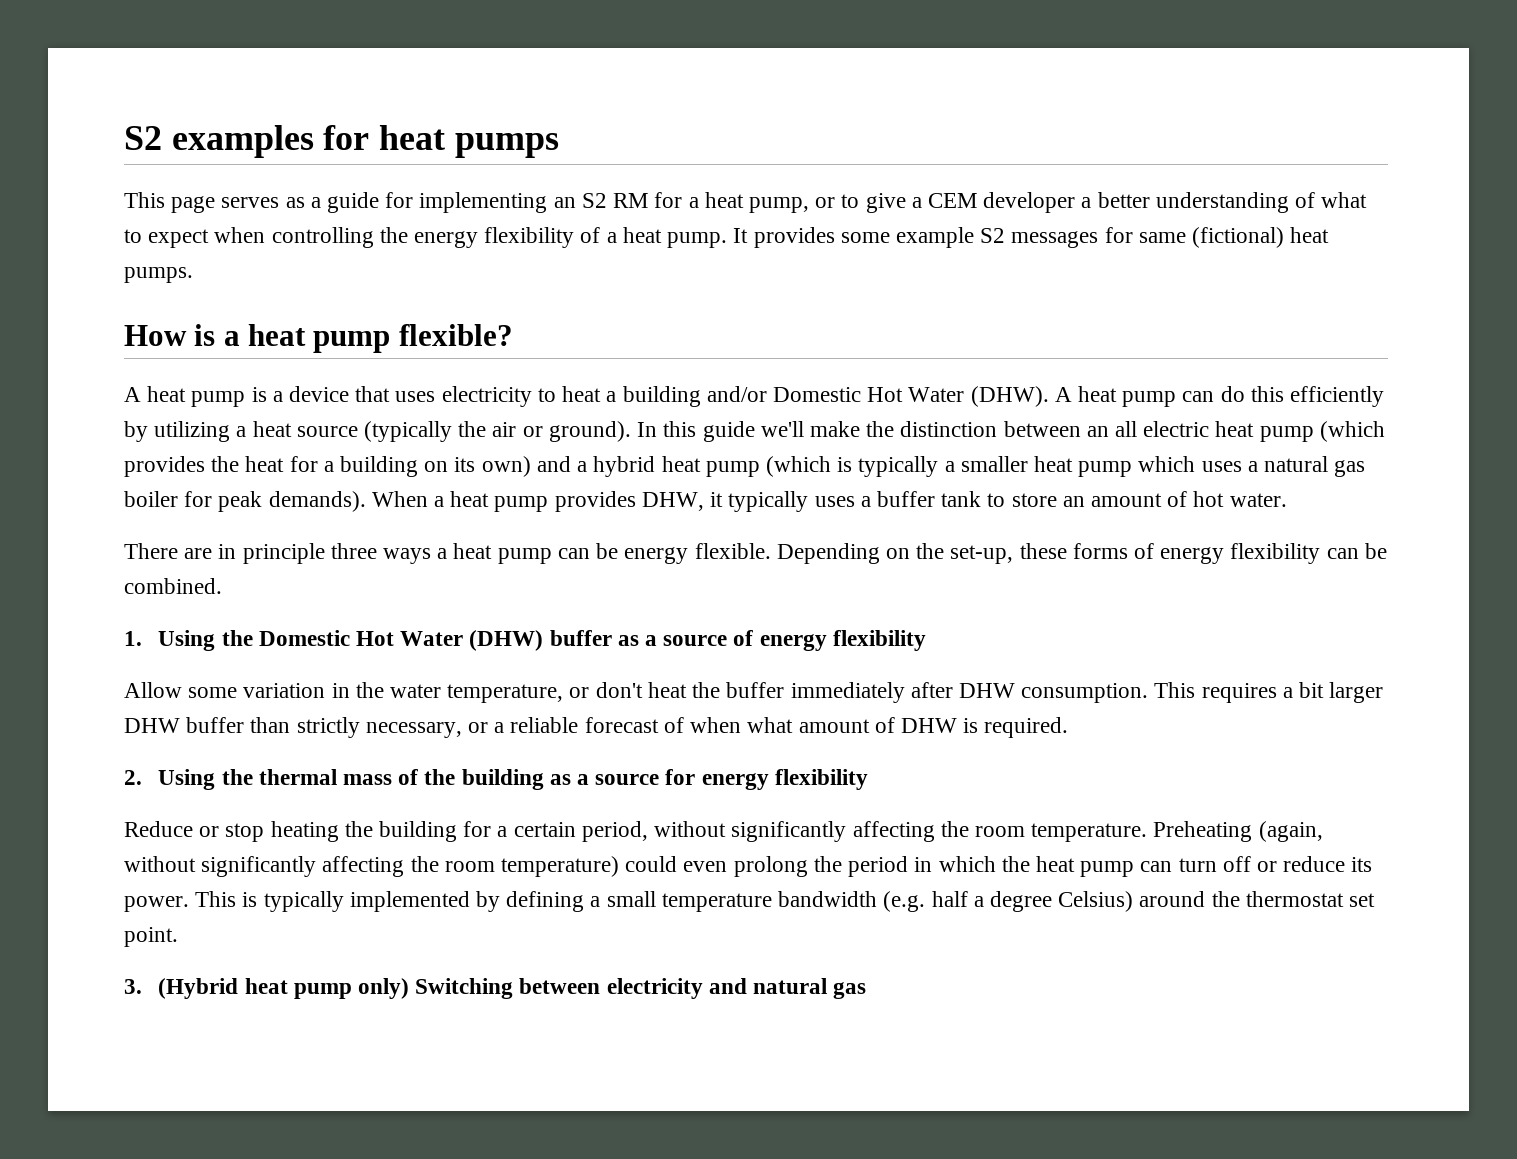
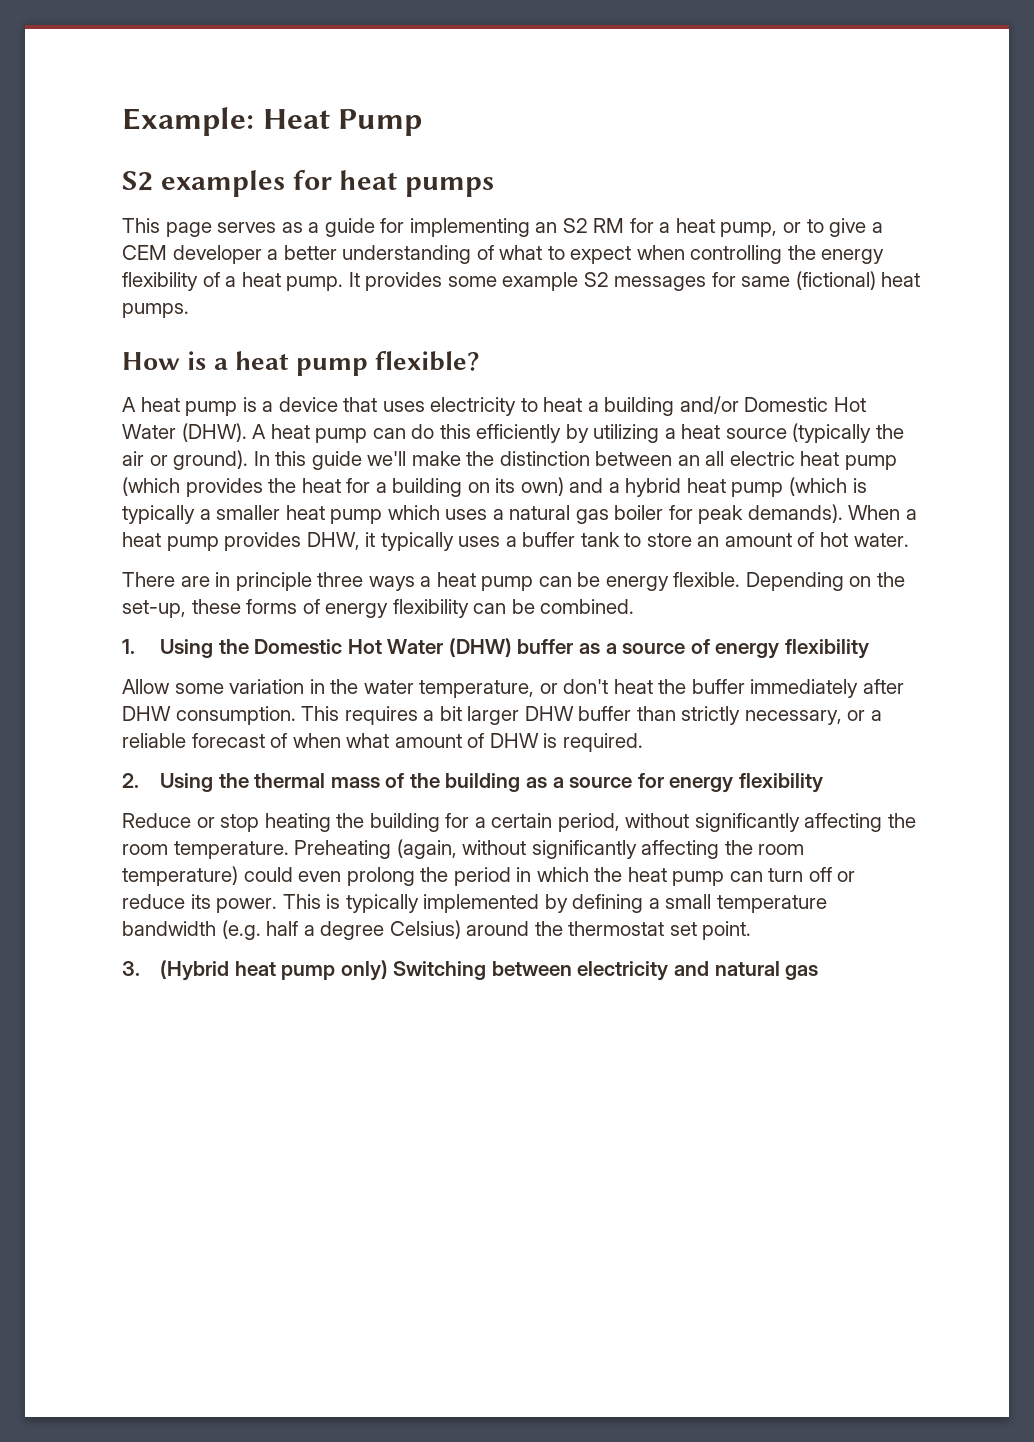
+ Example: Heat Pump

